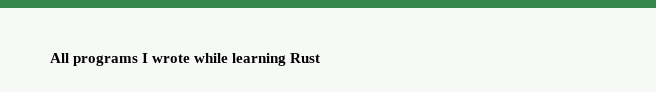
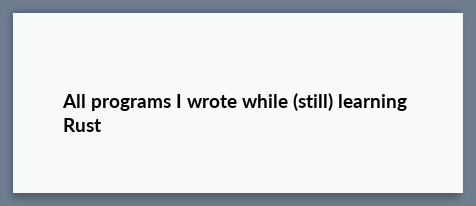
- All programs I wrote while learning Rust
+ All programs I wrote while (still) learning Rust

